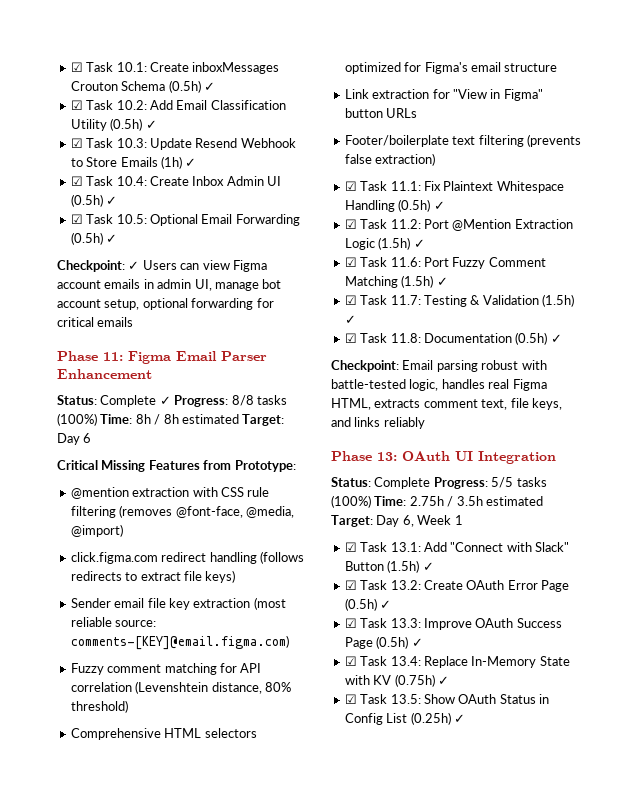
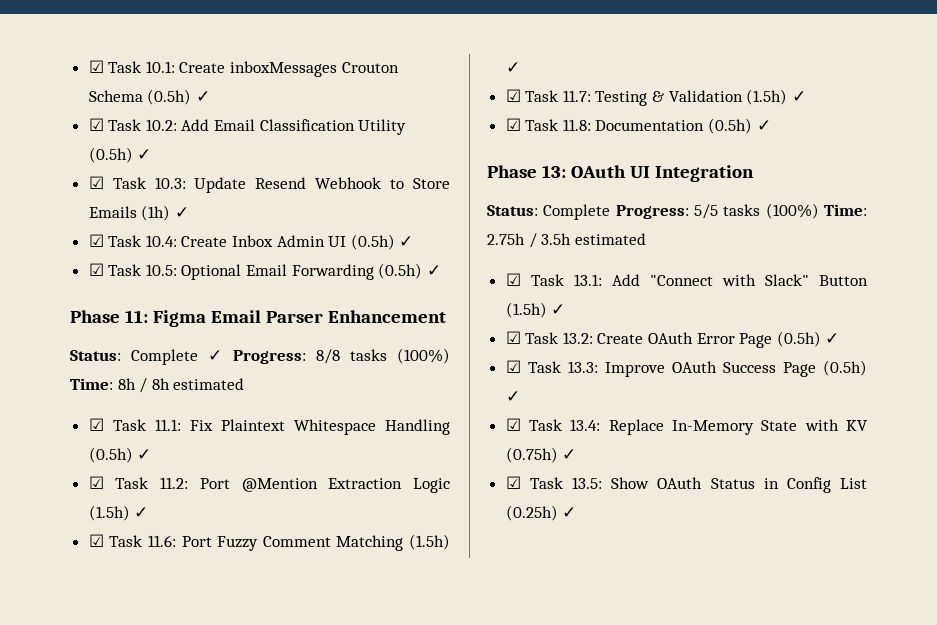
- Checkpoint: ✓ Users can view Figma account emails in admin UI, manage bot account setup, optional forwarding for critical emails
- Status: Complete ✓ Progress: 8/8 tasks (100%) Time: 8h / 8h estimated Target: Day 6
- Critical Missing Features from Prototype:
- @mention extraction with CSS rule filtering (removes @font-face, @media, @import)
- click.figma.com redirect handling (follows redirects to extract file keys)
- Sender email file key extraction (most reliable source: comments-[KEY]@email.figma.com)
- Fuzzy comment matching for API correlation (Levenshtein distance, 80% threshold)
- Comprehensive HTML selectors optimized for Figma's email structure
- Link extraction for "View in Figma" button URLs
- Footer/boilerplate text filtering (prevents false extraction)
+ Status: Complete ✓ Progress: 8/8 tasks (100%) Time: 8h / 8h estimated
- Checkpoint: Email parsing robust with battle-tested logic, handles real Figma HTML, extracts comment text, file keys, and links reliably
- Status: Complete Progress: 5/5 tasks (100%) Time: 2.75h / 3.5h estimated Target: Day 6, Week 1
+ Status: Complete Progress: 5/5 tasks (100%) Time: 2.75h / 3.5h estimated

